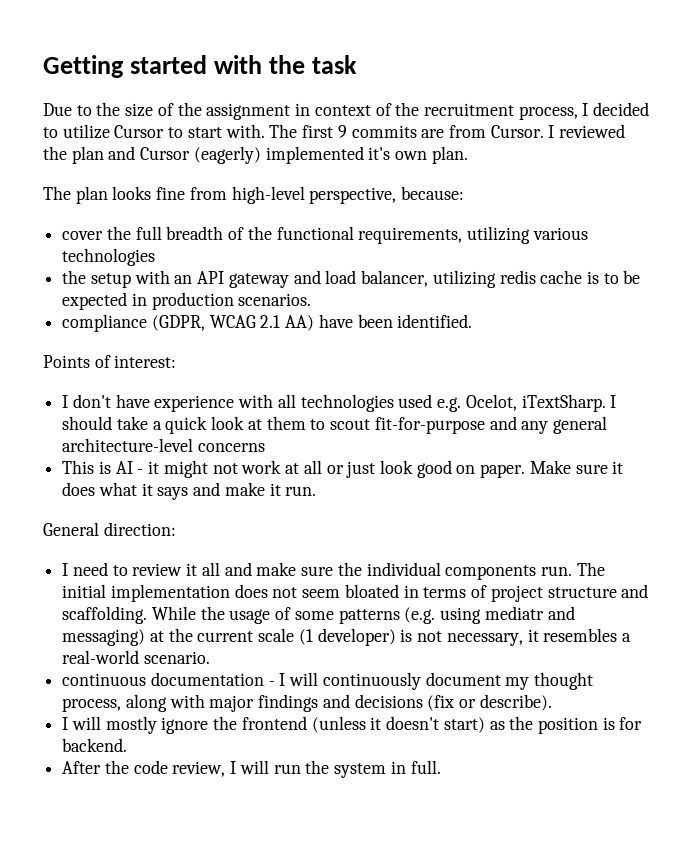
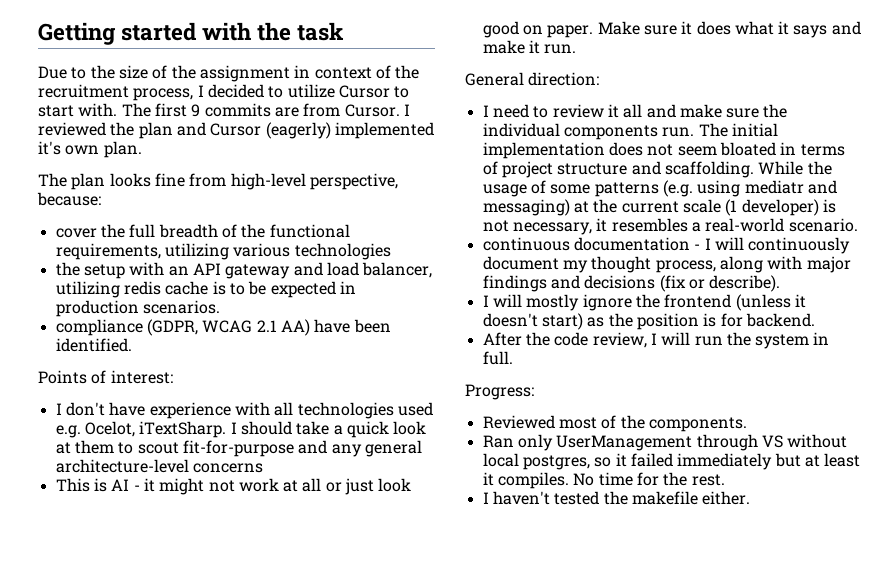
+ Progress:
+ Reviewed most of the components.
+ Ran only UserManagement through VS without local postgres, so it failed immediately but at least it compiles. No time for the rest.
+ I haven't tested the makefile either.

